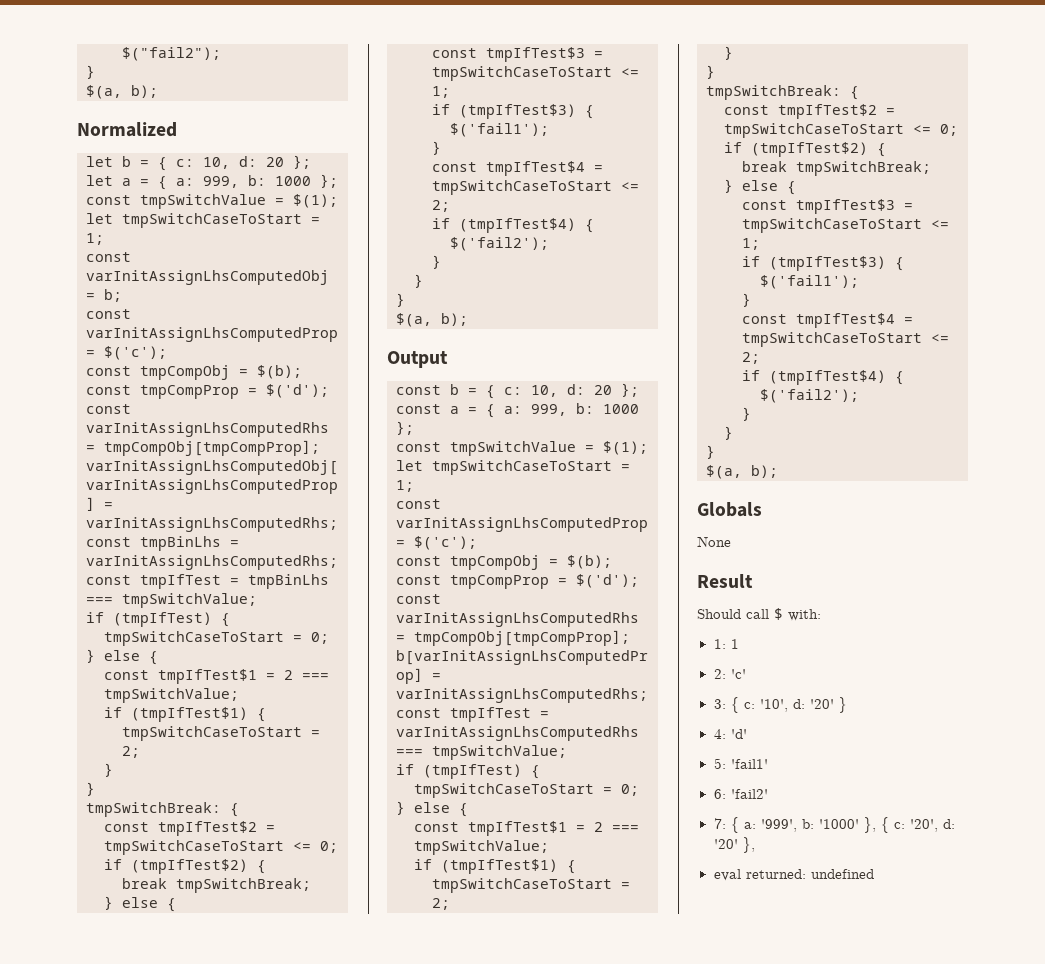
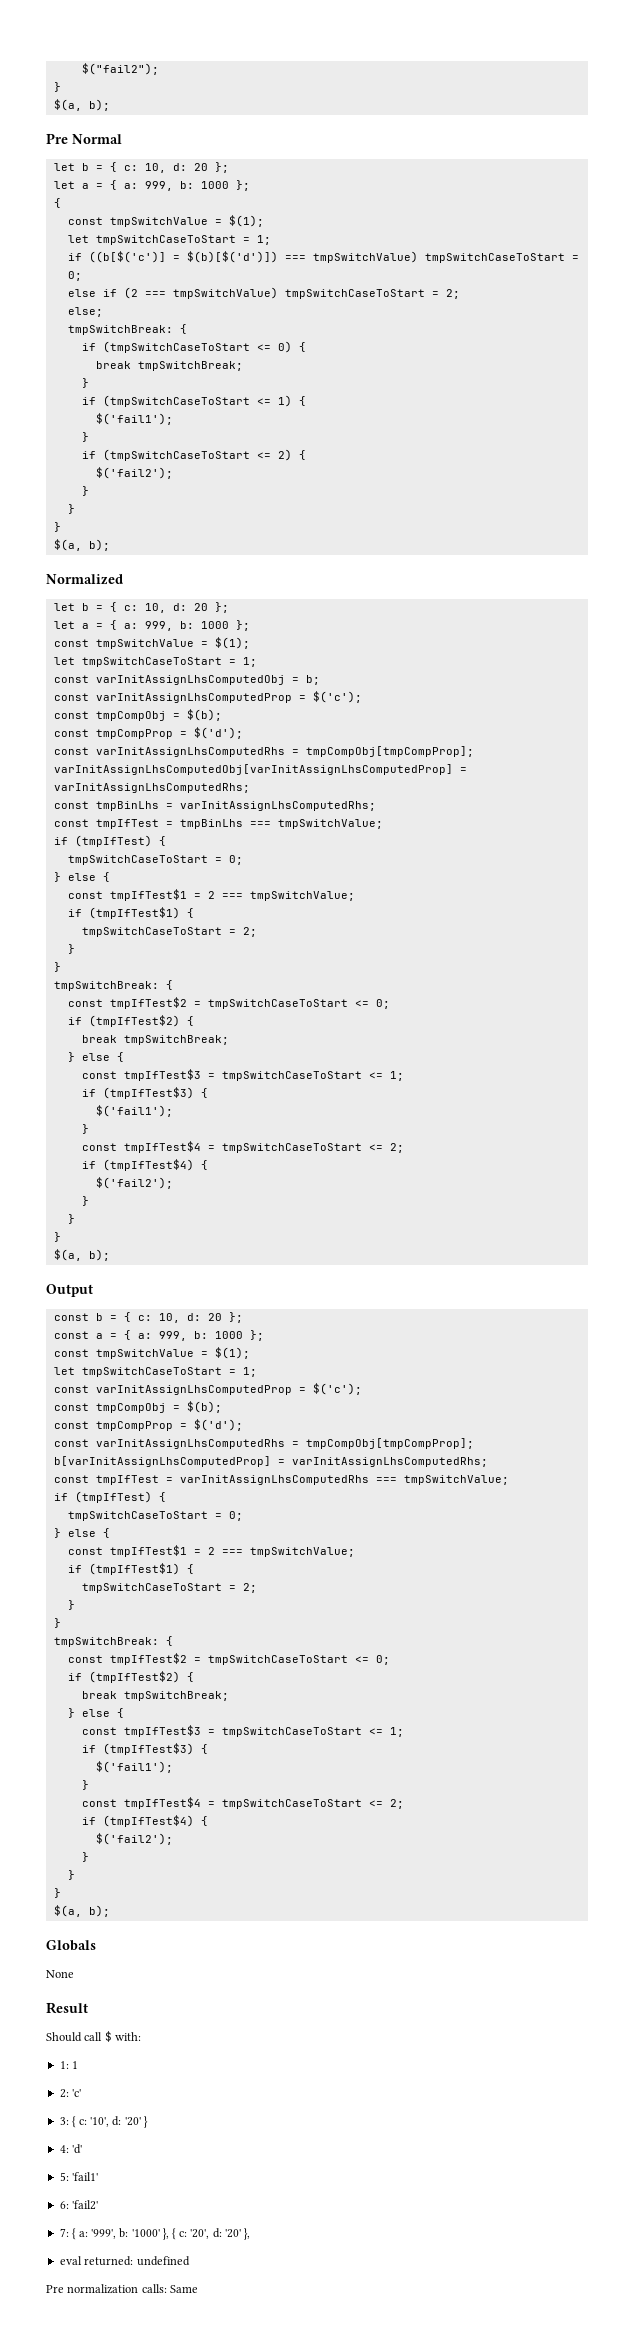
+ Pre Normal
+ let b = { c: 10, d: 20 };
+ let a = { a: 999, b: 1000 };
+ {
+ const tmpSwitchValue = $(1);
+ let tmpSwitchCaseToStart = 1;
+ if ((b[$('c')] = $(b)[$('d')]) === tmpSwitchValue) tmpSwitchCaseToStart = 0;
+ else if (2 === tmpSwitchValue) tmpSwitchCaseToStart = 2;
+ else;
+ tmpSwitchBreak: {
+ if (tmpSwitchCaseToStart <= 0) {
+ break tmpSwitchBreak;
+ }
+ if (tmpSwitchCaseToStart <= 1) {
+ $('fail1');
+ }
+ if (tmpSwitchCaseToStart <= 2) {
+ $('fail2');
+ }
+ }
+ }
+ $(a, b);
+ Pre normalization calls: Same

